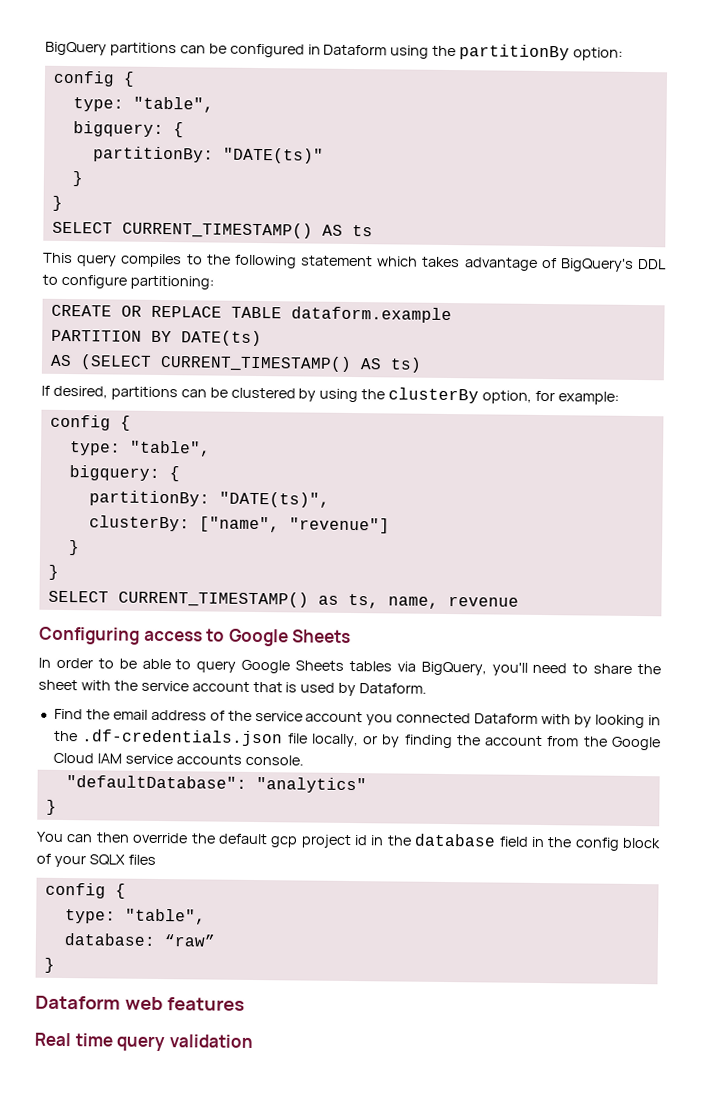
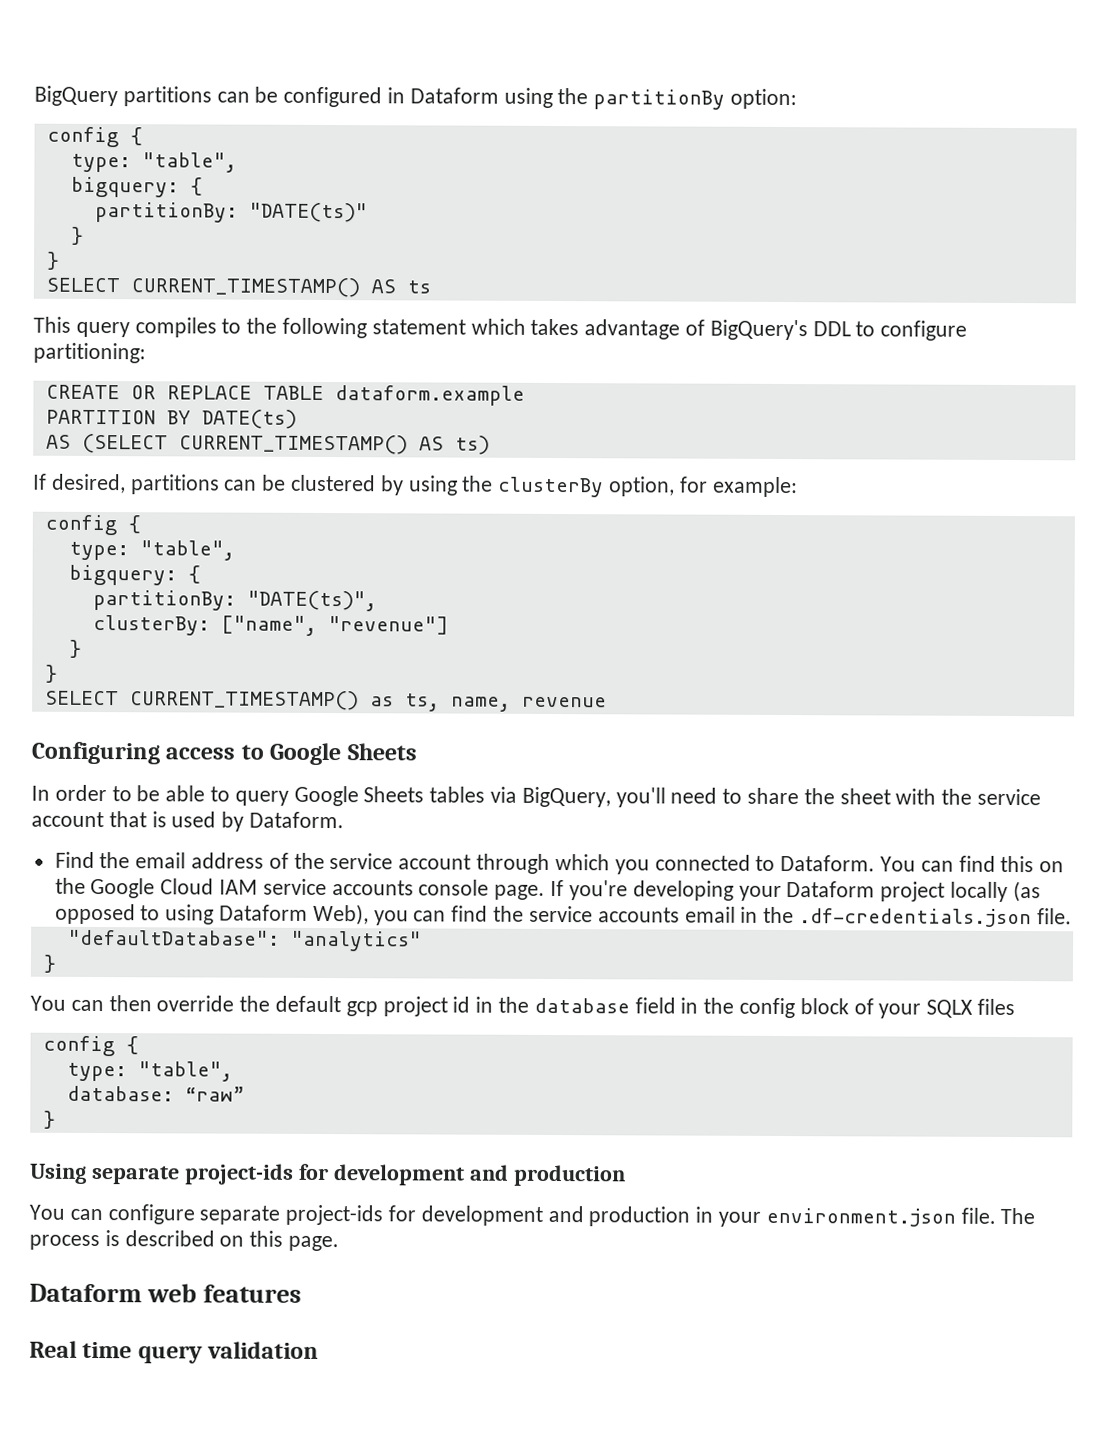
- Find the email address of the service account you connected Dataform with by looking in the .df-credentials.json file locally, or by finding the account from the Google Cloud IAM service accounts console.
+ Find the email address of the service account through which you connected to Dataform. You can find this on the Google Cloud IAM service accounts console page. If you're developing your Dataform project locally (as opposed to using Dataform Web), you can find the service accounts email in the .df-credentials.json file.
+ Using separate project-ids for development and production
+ You can configure separate project-ids for development and production in your environment.json file. The process is described on this page.

